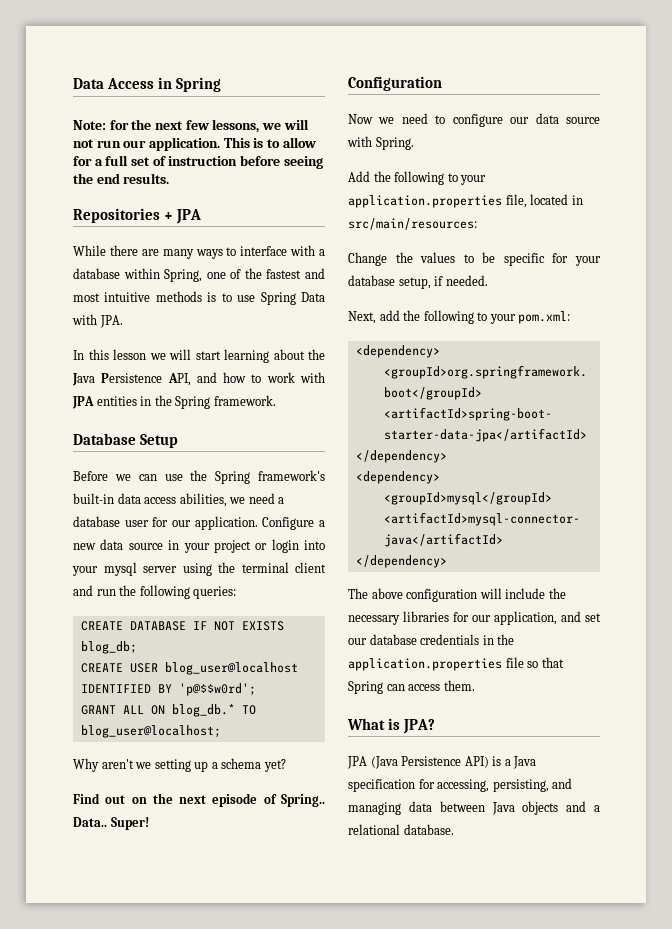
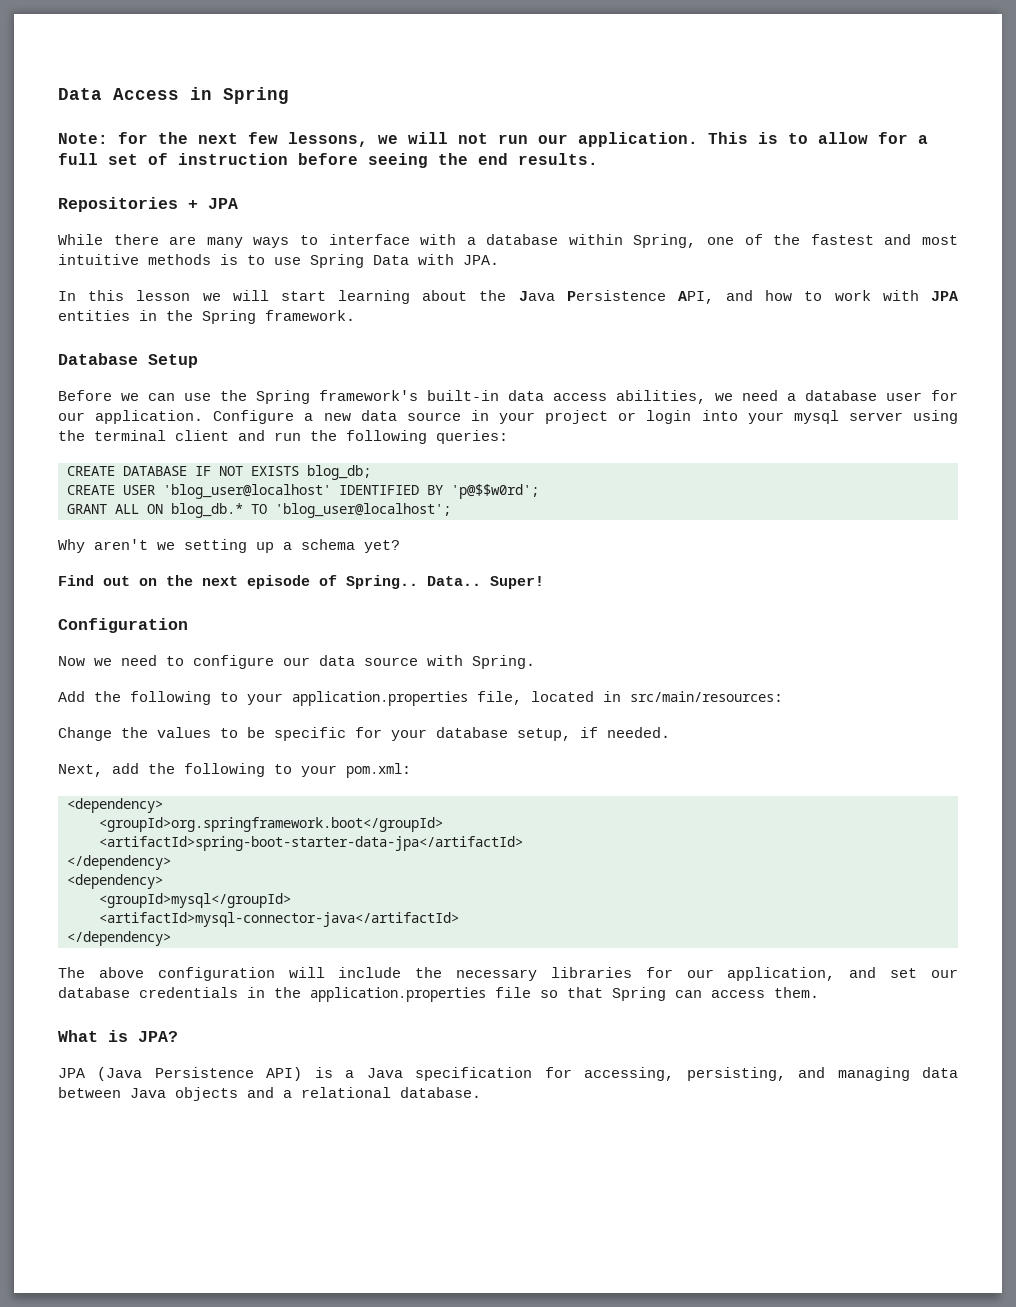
- CREATE USER blog_user@localhost IDENTIFIED BY 'p@$$w0rd';
+ CREATE USER 'blog_user@localhost' IDENTIFIED BY 'p@$$w0rd';
- GRANT ALL ON blog_db.* TO blog_user@localhost;
+ GRANT ALL ON blog_db.* TO 'blog_user@localhost';

